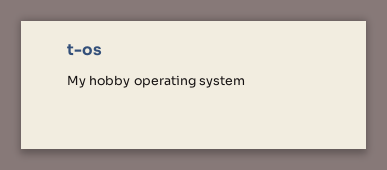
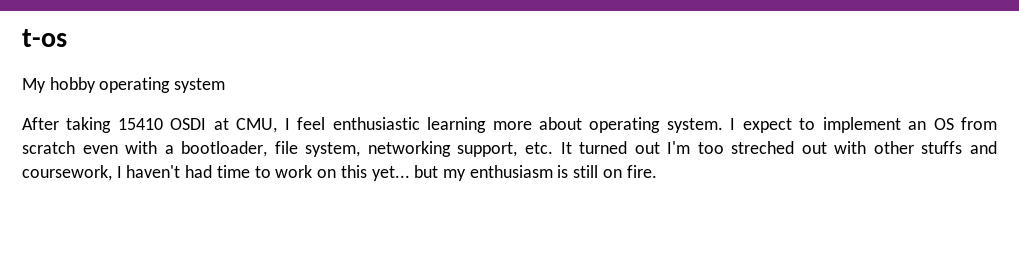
+ After taking 15410 OSDI at CMU, I feel enthusiastic learning more about operating system. I expect to implement an OS from scratch even with a bootloader, file system, networking support, etc. It turned out I'm too streched out with other stuffs and coursework, I haven't had time to work on this yet... but my enthusiasm is still on fire.

